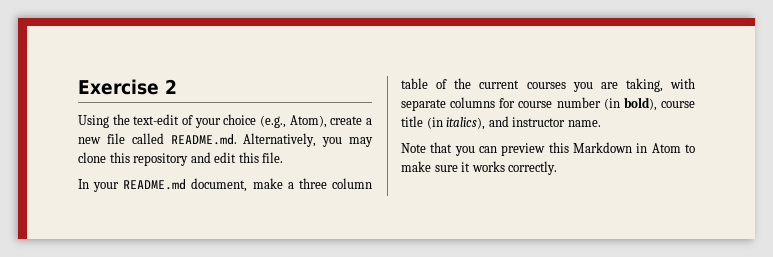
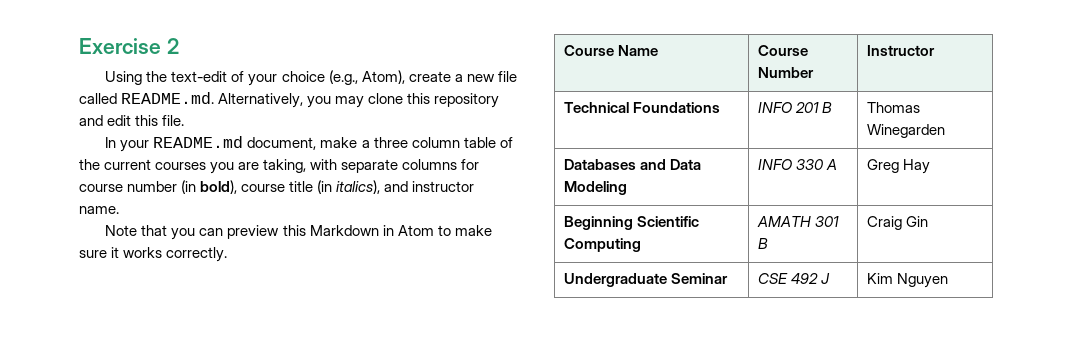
+ Course Name | Course Number | Instructor
+ Technical Foundations | INFO 201 B | Thomas Winegarden
+ Databases and Data Modeling | INFO 330 A | Greg Hay
+ Beginning Scientific Computing | AMATH 301 B | Craig Gin
+ Undergraduate Seminar | CSE 492 J | Kim Nguyen

